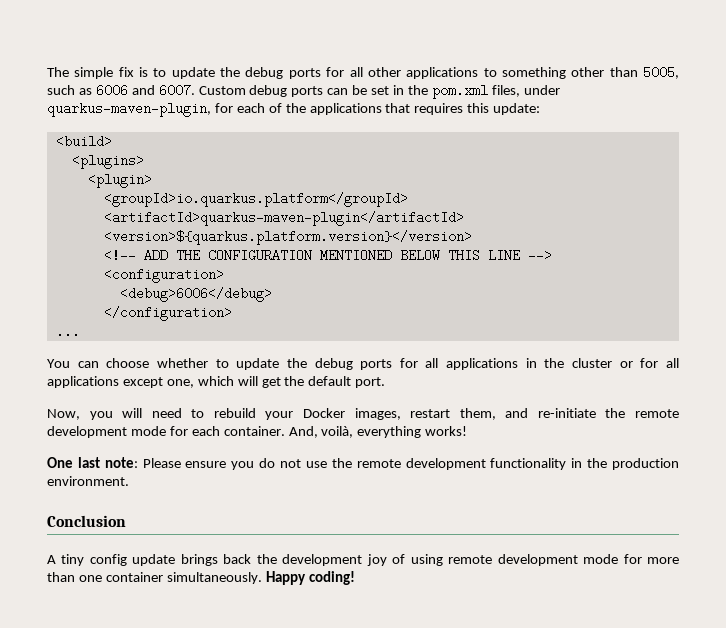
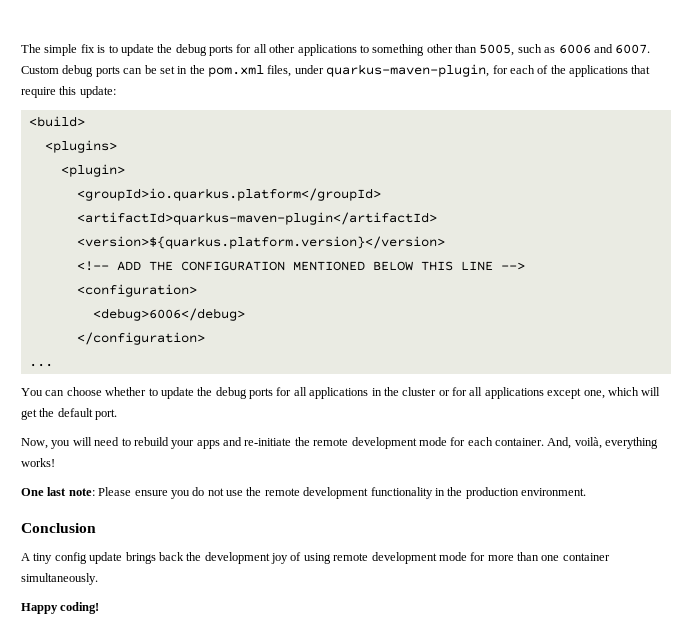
- Custom debug ports can be set in the pom.xml files, under quarkus-maven-plugin, for each of the applications that requires this update:
+ Custom debug ports can be set in the pom.xml files, under quarkus-maven-plugin, for each of the applications that require this update:
- Now, you will need to rebuild your Docker images, restart them, and re-initiate the remote development mode for each container.
+ Now, you will need to rebuild your apps and re-initiate the remote development mode for each container.
- A tiny config update brings back the development joy of using remote development mode for more than one container simultaneously. Happy coding!
+ A tiny config update brings back the development joy of using remote development mode for more than one container simultaneously.
+ Happy coding!

